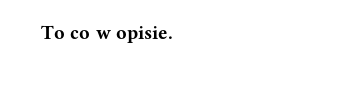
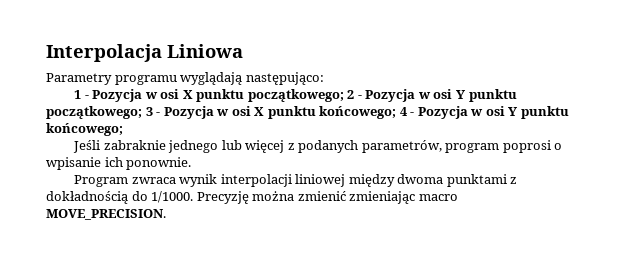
- To co w opisie.
+ Interpolacja Liniowa
+ Parametry programu wyglądają następująco:
+ 1 - Pozycja w osi X punktu początkowego; 2 - Pozycja w osi Y punktu początkowego; 3 - Pozycja w osi X punktu końcowego; 4 - Pozycja w osi Y punktu końcowego;
+ Jeśli zabraknie jednego lub więcej z podanych parametrów, program poprosi o wpisanie ich ponownie.
+ Program zwraca wynik interpolacji liniowej między dwoma punktami z dokładnością do 1/1000. Precyzję można zmienić zmieniając macro MOVE_PRECISION.

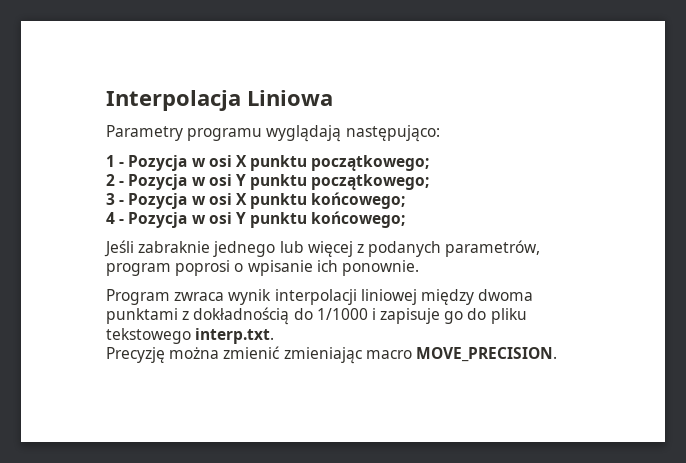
- 1 - Pozycja w osi X punktu początkowego; 2 - Pozycja w osi Y punktu początkowego; 3 - Pozycja w osi X punktu końcowego; 4 - Pozycja w osi Y punktu końcowego;
+ 1 - Pozycja w osi X punktu początkowego;
+ 2 - Pozycja w osi Y punktu początkowego;
+ 3 - Pozycja w osi X punktu końcowego;
+ 4 - Pozycja w osi Y punktu końcowego;
- Program zwraca wynik interpolacji liniowej między dwoma punktami z dokładnością do 1/1000. Precyzję można zmienić zmieniając macro MOVE_PRECISION.
+ Program zwraca wynik interpolacji liniowej między dwoma punktami z dokładnością do 1/1000 i zapisuje go do pliku tekstowego interp.txt.
+ Precyzję można zmienić zmieniając macro MOVE_PRECISION.

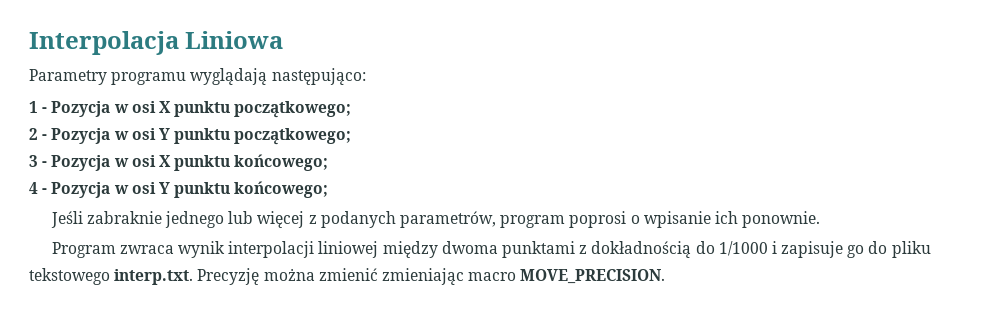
- Program zwraca wynik interpolacji liniowej między dwoma punktami z dokładnością do 1/1000 i zapisuje go do pliku tekstowego interp.txt.
- Precyzję można zmienić zmieniając macro MOVE_PRECISION.
+ Program zwraca wynik interpolacji liniowej między dwoma punktami z dokładnością do 1/1000 i zapisuje go do pliku tekstowego interp.txt. Precyzję można zmienić zmieniając macro MOVE_PRECISION.

